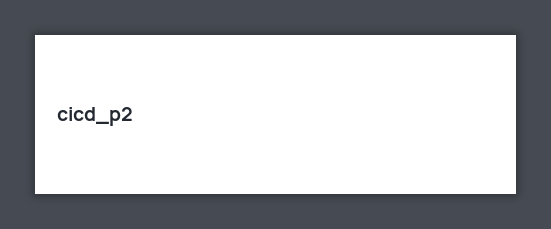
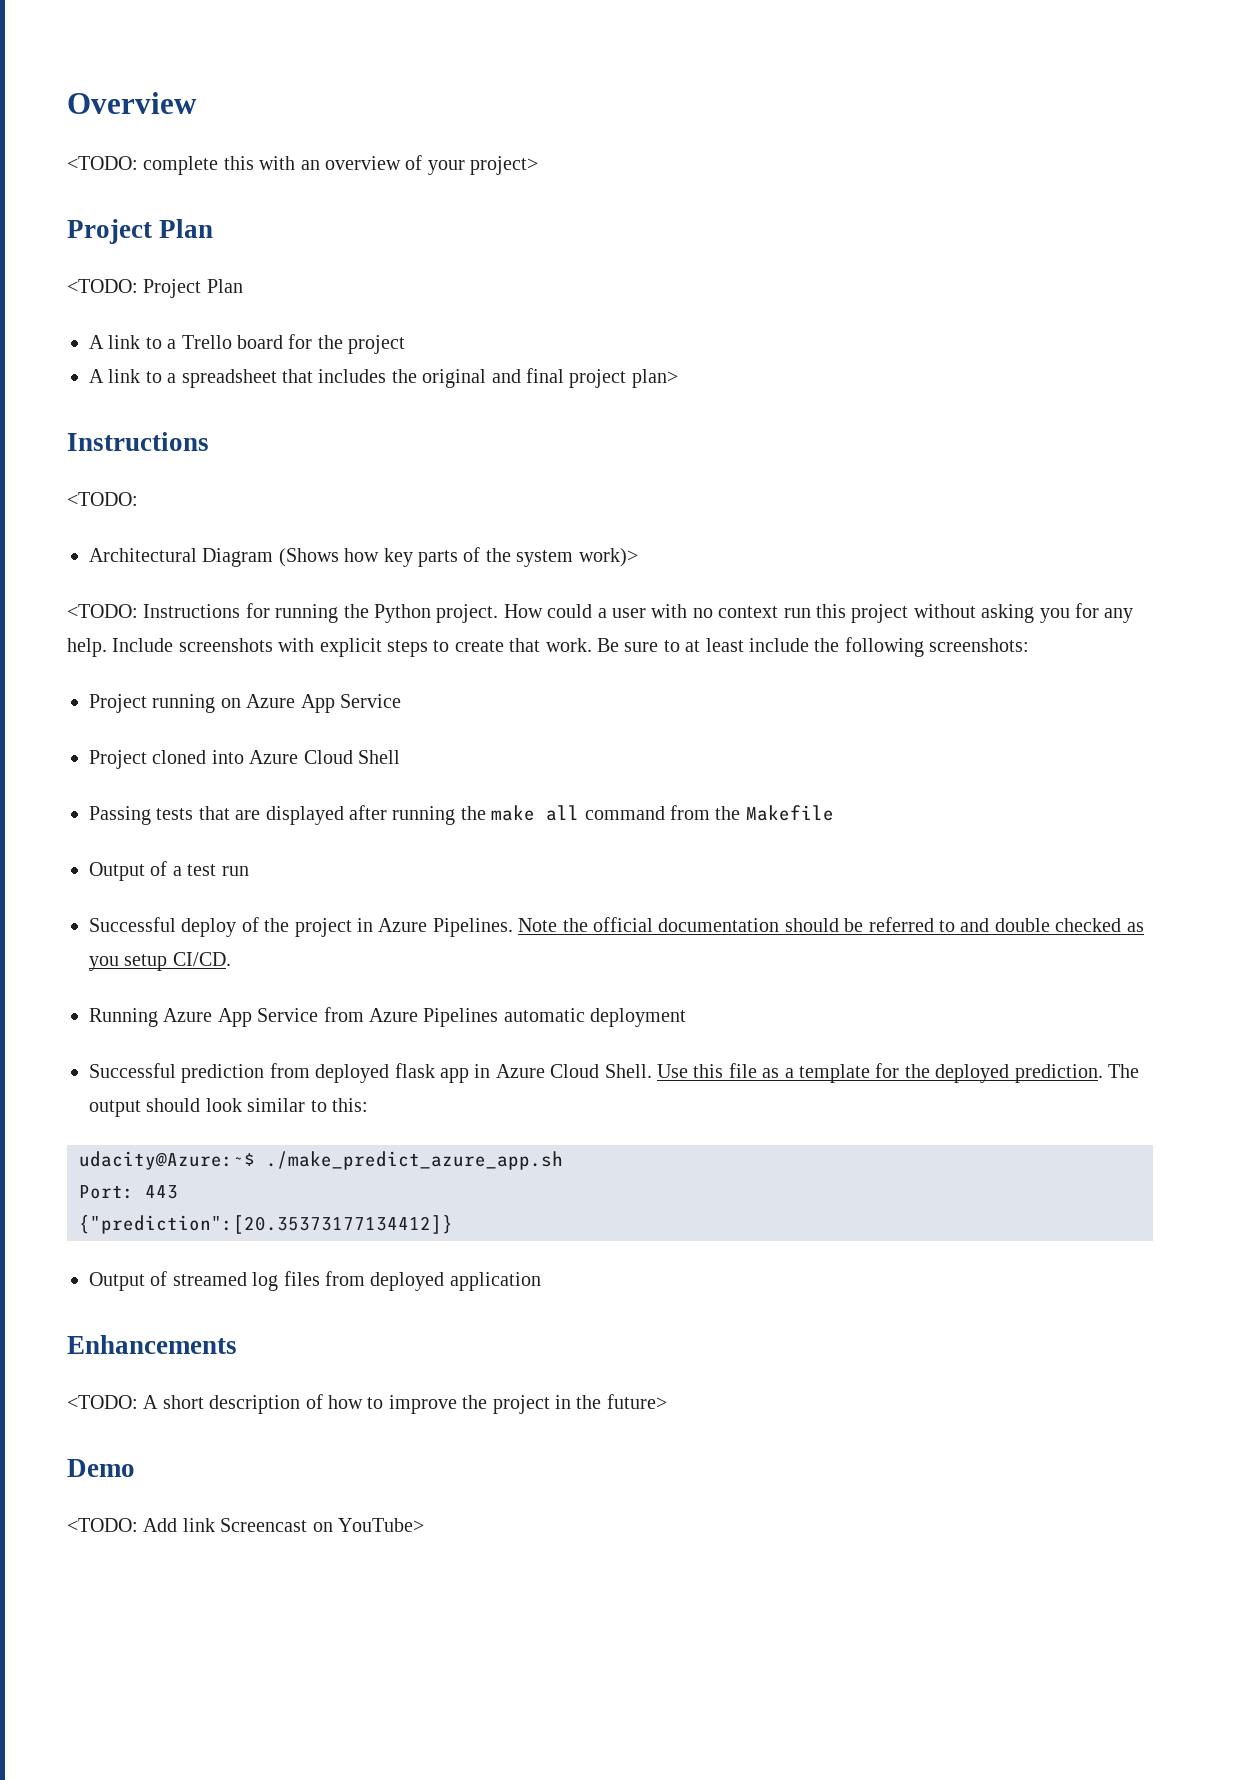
- cicd_p2
+ Overview
+ <TODO: complete this with an overview of your project>
+ Project Plan
+ <TODO: Project Plan
+ A link to a Trello board for the project
+ A link to a spreadsheet that includes the original and final project plan>
+ Instructions
+ <TODO:
+ Architectural Diagram (Shows how key parts of the system work)>
+ <TODO: Instructions for running the Python project. How could a user with no context run this project without asking you for any help. Include screenshots with explicit steps to create that work. Be sure to at least include the following screenshots:
+ Project running on Azure App Service
+ Project cloned into Azure Cloud Shell
+ Passing tests that are displayed after running the make all command from the Makefile
+ Output of a test run
+ Successful deploy of the project in Azure Pipelines. Note the official documentation should be referred to and double checked as you setup CI/CD.
+ Running Azure App Service from Azure Pipelines automatic deployment
+ Successful prediction from deployed flask app in Azure Cloud Shell. Use this file as a template for the deployed prediction. The output should look similar to this:
+ udacity@Azure:~$ ./make_predict_azure_app.sh
+ Port: 443
+ {"prediction":[20.35373177134412]}
+ Output of streamed log files from deployed application
+ Enhancements
+ <TODO: A short description of how to improve the project in the future>
+ Demo
+ <TODO: Add link Screencast on YouTube>

